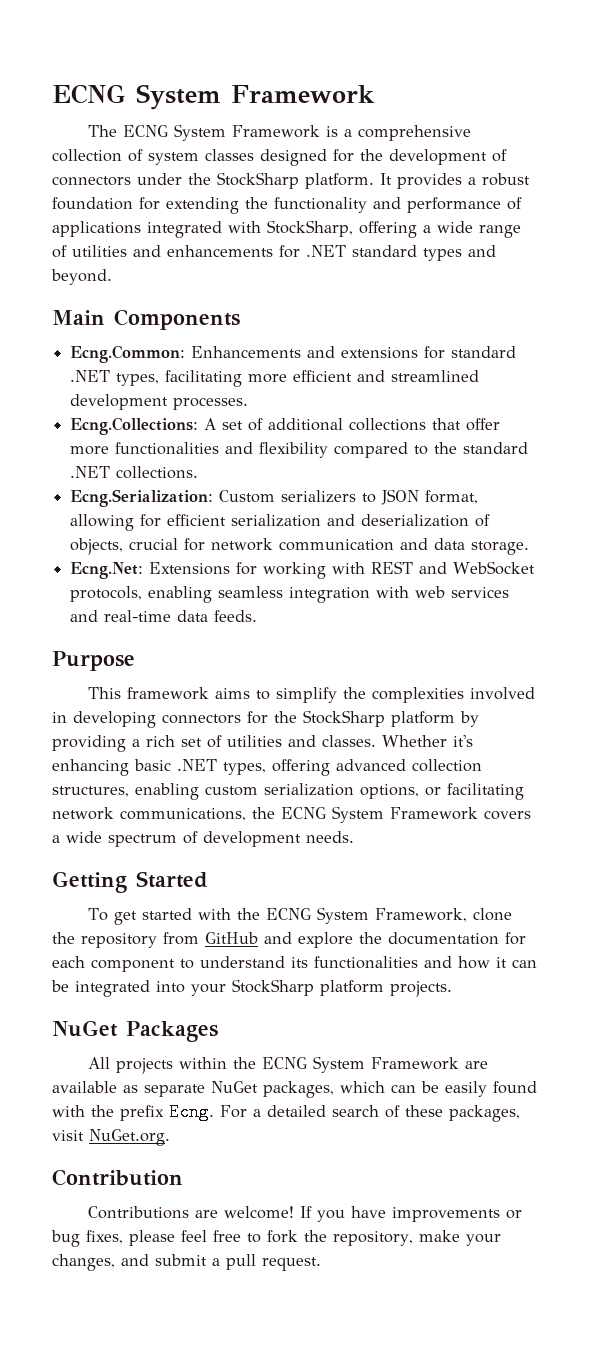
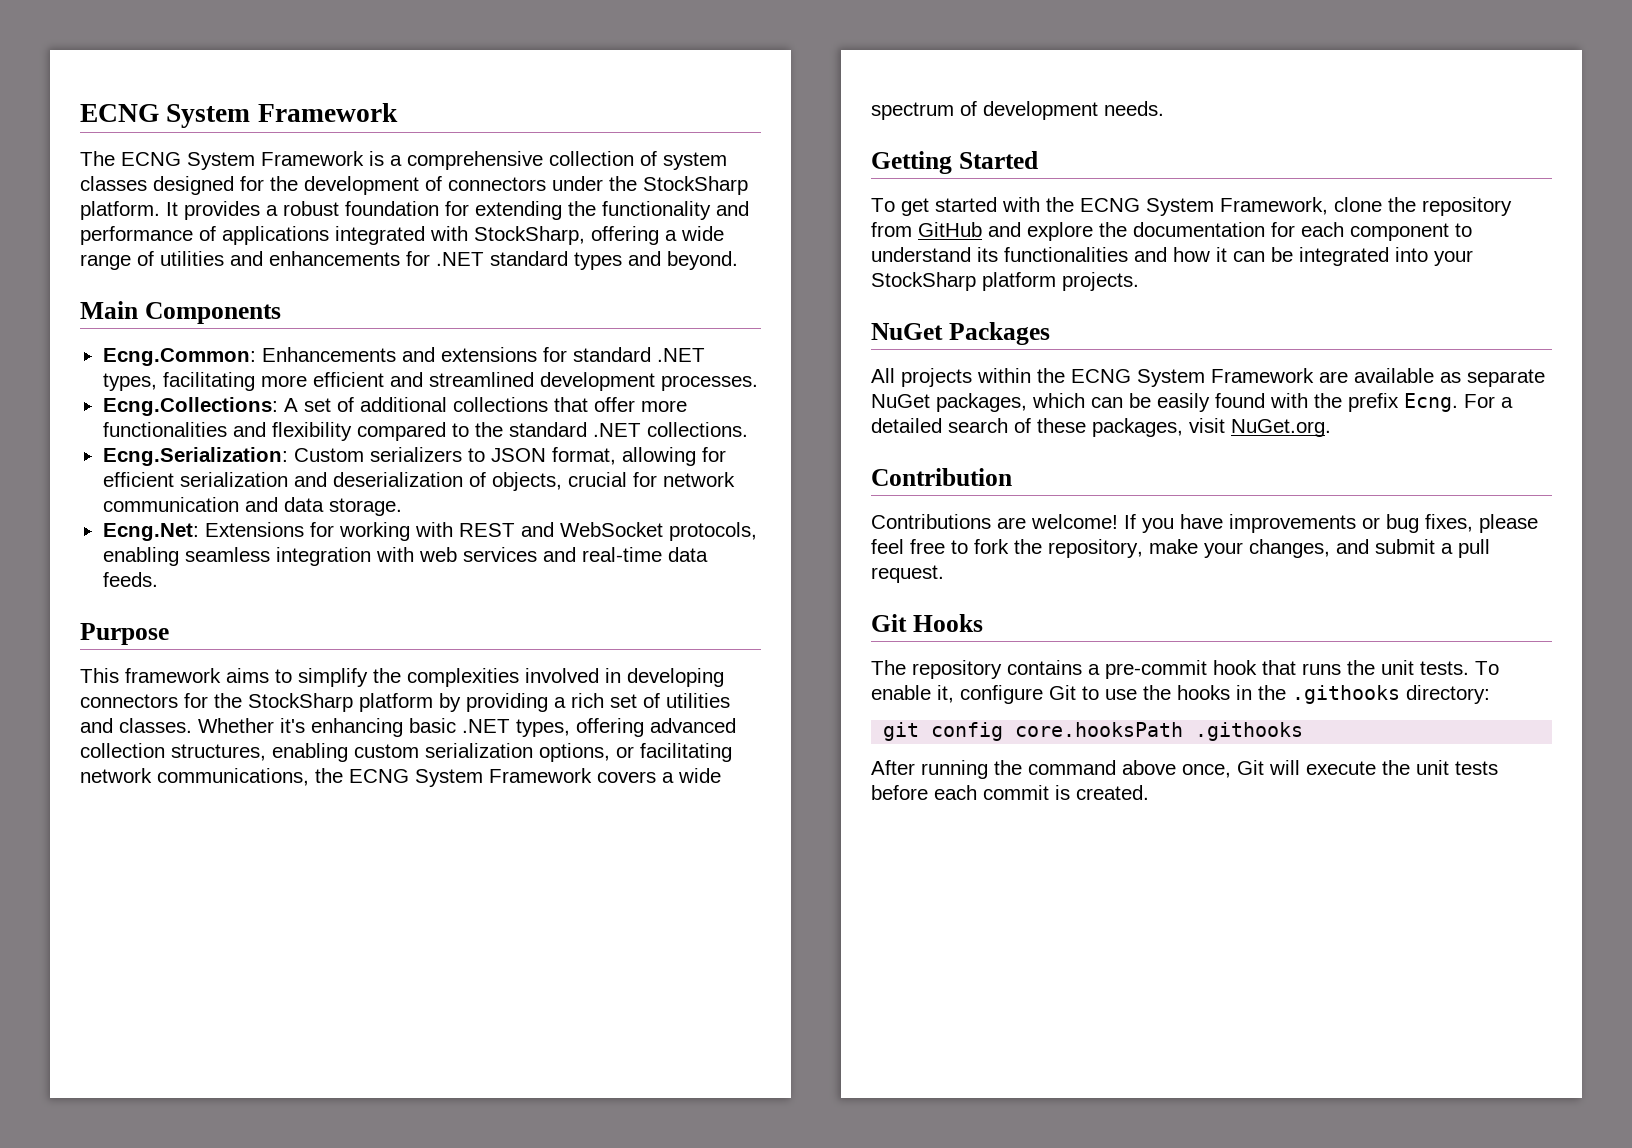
+ Git Hooks
+ The repository contains a pre-commit hook that runs the unit tests. To enable it, configure Git to use the hooks in the .githooks directory:
+ git config core.hooksPath .githooks
+ After running the command above once, Git will execute the unit tests before each commit is created.

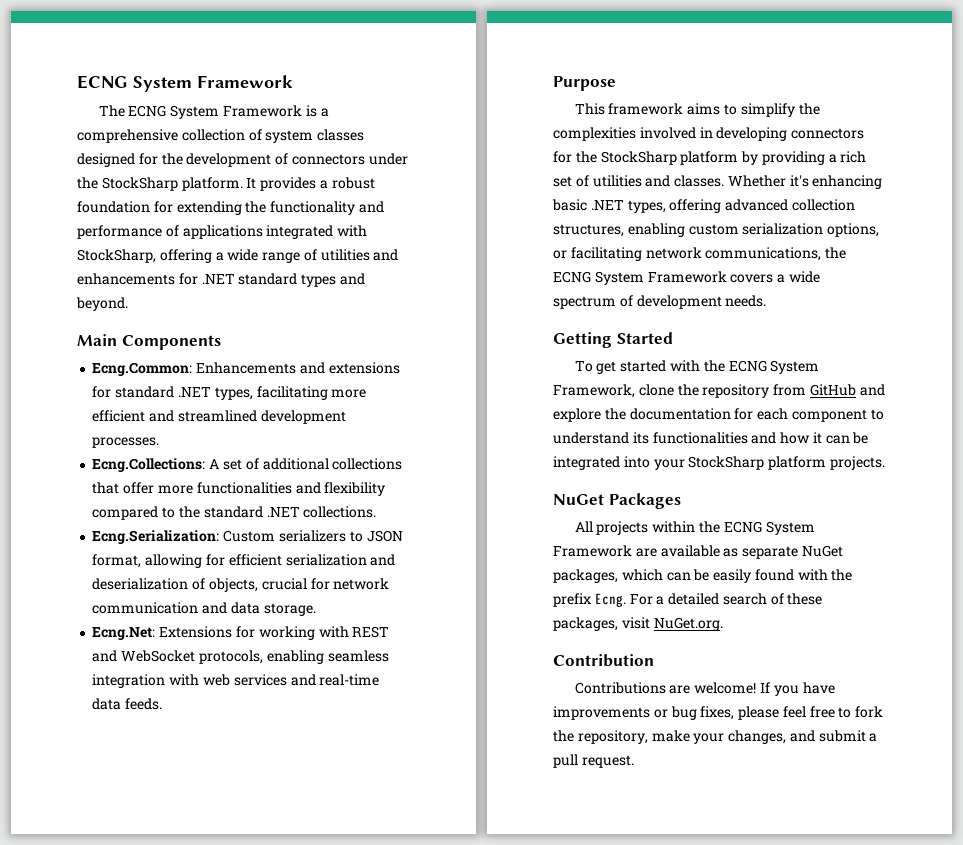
- Git Hooks
- The repository contains a pre-commit hook that runs the unit tests. To enable it, configure Git to use the hooks in the .githooks directory:
- git config core.hooksPath .githooks
- After running the command above once, Git will execute the unit tests before each commit is created.

